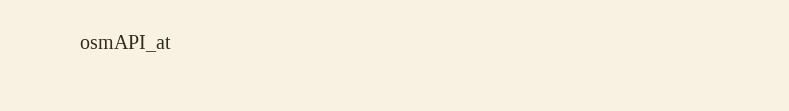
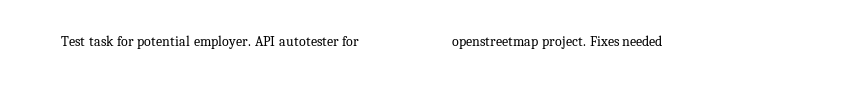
- osmAPI_at
+ Test task for potential employer. API autotester for openstreetmap project. Fixes needed

